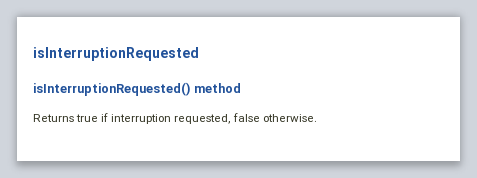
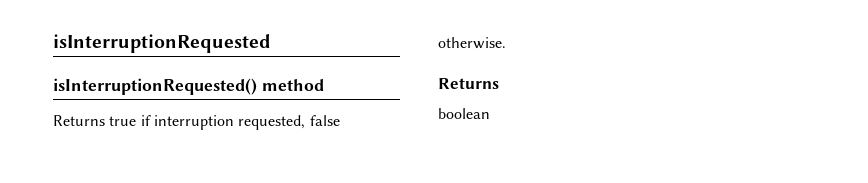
  Returns true if interruption requested, false otherwise.
+ Returns
+ boolean

